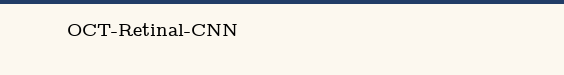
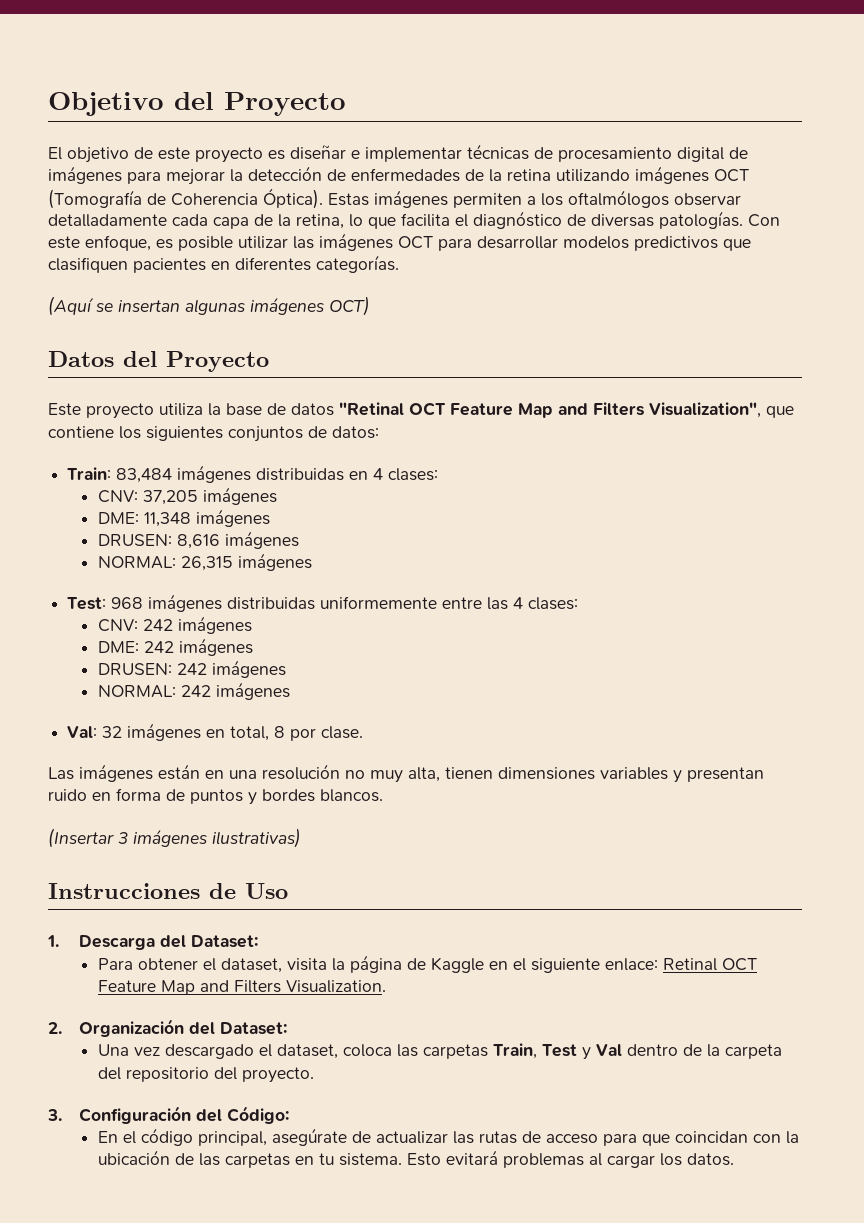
- OCT-Retinal-CNN
+ Objetivo del Proyecto
+ El objetivo de este proyecto es diseñar e implementar técnicas de procesamiento digital de imágenes para mejorar la detección de enfermedades de la retina utilizando imágenes OCT (Tomografía de Coherencia Óptica). Estas imágenes permiten a los oftalmólogos observar detalladamente cada capa de la retina, lo que facilita el diagnóstico de diversas patologías. Con este enfoque, es posible utilizar las imágenes OCT para desarrollar modelos predictivos que clasifiquen pacientes en diferentes categorías.
+ (Aquí se insertan algunas imágenes OCT)
+ Datos del Proyecto
+ Este proyecto utiliza la base de datos "Retinal OCT Feature Map and Filters Visualization", que contiene los siguientes conjuntos de datos:
+ Train: 83,484 imágenes distribuidas en 4 clases:
+ CNV: 37,205 imágenes
+ DME: 11,348 imágenes
+ DRUSEN: 8,616 imágenes
+ NORMAL: 26,315 imágenes
+ Test: 968 imágenes distribuidas uniformemente entre las 4 clases:
+ CNV: 242 imágenes
+ DME: 242 imágenes
+ DRUSEN: 242 imágenes
+ NORMAL: 242 imágenes
+ Val: 32 imágenes en total, 8 por clase.
+ Las imágenes están en una resolución no muy alta, tienen dimensiones variables y presentan ruido en forma de puntos y bordes blancos.
+ (Insertar 3 imágenes ilustrativas)
+ Instrucciones de Uso
+ 1. Descarga del Dataset:
+ Para obtener el dataset, visita la página de Kaggle en el siguiente enlace: Retinal OCT Feature Map and Filters Visualization.
+ 2. Organización del Dataset:
+ Una vez descargado el dataset, coloca las carpetas Train, Test y Val dentro de la carpeta del repositorio del proyecto.
+ 3. Configuración del Código:
+ En el código principal, asegúrate de actualizar las rutas de acceso para que coincidan con la ubicación de las carpetas en tu sistema. Esto evitará problemas al cargar los datos.

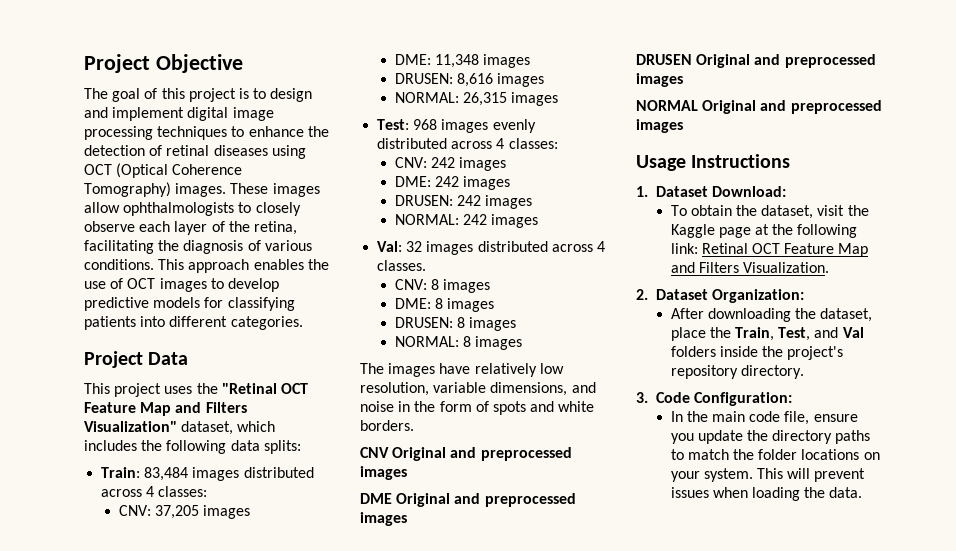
- Objetivo del Proyecto
- El objetivo de este proyecto es diseñar e implementar técnicas de procesamiento digital de imágenes para mejorar la detección de enfermedades de la retina utilizando imágenes OCT (Tomografía de Coherencia Óptica). Estas imágenes permiten a los oftalmólogos observar detalladamente cada capa de la retina, lo que facilita el diagnóstico de diversas patologías. Con este enfoque, es posible utilizar las imágenes OCT para desarrollar modelos predictivos que clasifiquen pacientes en diferentes categorías.
- (Aquí se insertan algunas imágenes OCT)
- Datos del Proyecto
- Este proyecto utiliza la base de datos "Retinal OCT Feature Map and Filters Visualization", que contiene los siguientes conjuntos de datos:
- Train: 83,484 imágenes distribuidas en 4 clases:
+ Project Objective
+ The goal of this project is to design and implement digital image processing techniques to enhance the detection of retinal diseases using OCT (Optical Coherence Tomography) images. These images allow ophthalmologists to closely observe each layer of the retina, facilitating the diagnosis of various conditions. This approach enables the use of OCT images to develop predictive models for classifying patients into different categories.
+ Project Data
+ This project uses the "Retinal OCT Feature Map and Filters Visualization" dataset, which includes the following data splits:
+ Train: 83,484 images distributed across 4 classes:
- CNV: 37,205 imágenes
+ CNV: 37,205 images
- DME: 11,348 imágenes
+ DME: 11,348 images
- DRUSEN: 8,616 imágenes
+ DRUSEN: 8,616 images
- NORMAL: 26,315 imágenes
+ NORMAL: 26,315 images
- Test: 968 imágenes distribuidas uniformemente entre las 4 clases:
+ Test: 968 images evenly distributed across 4 classes:
- CNV: 242 imágenes
+ CNV: 242 images
- DME: 242 imágenes
+ DME: 242 images
- DRUSEN: 242 imágenes
+ DRUSEN: 242 images
- NORMAL: 242 imágenes
+ NORMAL: 242 images
- Val: 32 imágenes en total, 8 por clase.
- Las imágenes están en una resolución no muy alta, tienen dimensiones variables y presentan ruido en forma de puntos y bordes blancos.
- (Insertar 3 imágenes ilustrativas)
- Instrucciones de Uso
- 1. Descarga del Dataset:
- Para obtener el dataset, visita la página de Kaggle en el siguiente enlace: Retinal OCT Feature Map and Filters Visualization.
+ Val: 32 images distributed across 4 classes.
+ CNV: 8 images
+ DME: 8 images
+ DRUSEN: 8 images
+ NORMAL: 8 images
+ The images have relatively low resolution, variable dimensions, and noise in the form of spots and white borders.
+ CNV Original and preprocessed images
+ DME Original and preprocessed images
+ DRUSEN Original and preprocessed images
+ NORMAL Original and preprocessed images
+ Usage Instructions
+ 1. Dataset Download:
+ To obtain the dataset, visit the Kaggle page at the following link: Retinal OCT Feature Map and Filters Visualization.
- 2. Organización del Dataset:
- Una vez descargado el dataset, coloca las carpetas Train, Test y Val dentro de la carpeta del repositorio del proyecto.
- 3. Configuración del Código:
- En el código principal, asegúrate de actualizar las rutas de acceso para que coincidan con la ubicación de las carpetas en tu sistema. Esto evitará problemas al cargar los datos.
+ 2. Dataset Organization:
+ After downloading the dataset, place the Train, Test, and Val folders inside the project's repository directory.
+ 3. Code Configuration:
+ In the main code file, ensure you update the directory paths to match the folder locations on your system. This will prevent issues when loading the data.

